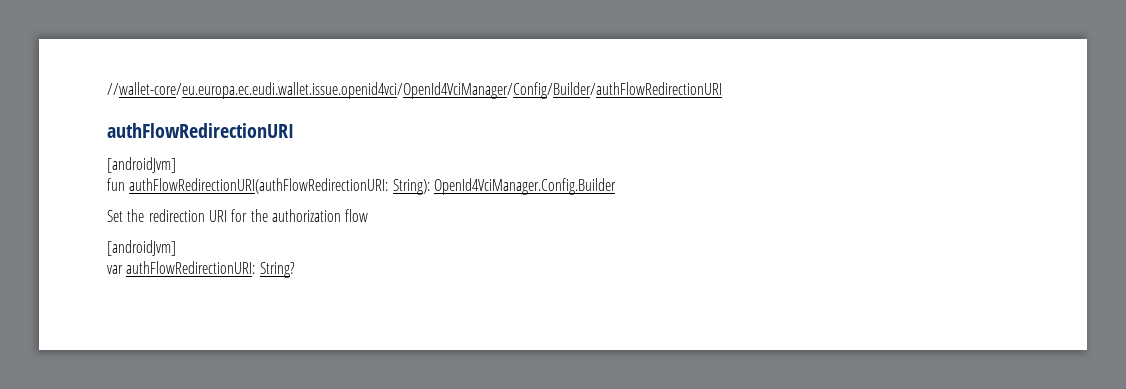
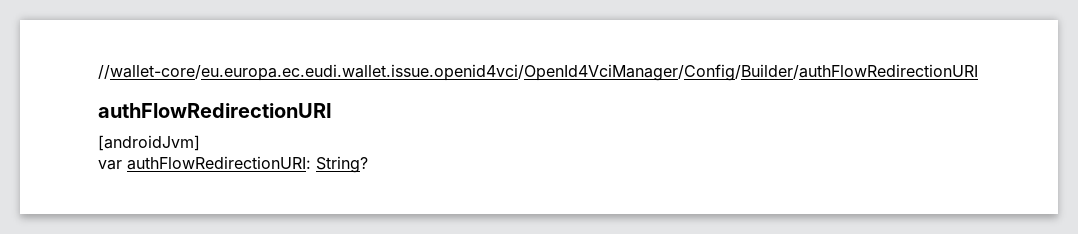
- fun authFlowRedirectionURI(authFlowRedirectionURI: String): OpenId4VciManager.Config.Builder
- Set the redirection URI for the authorization flow
- [androidJvm]

